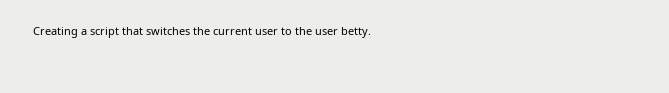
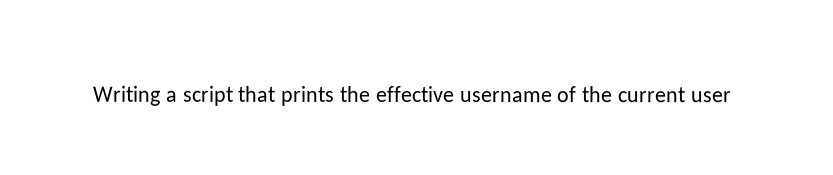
- Creating a script that switches the current user to the user betty.
+ Writing a script that prints the effective username of the current user

